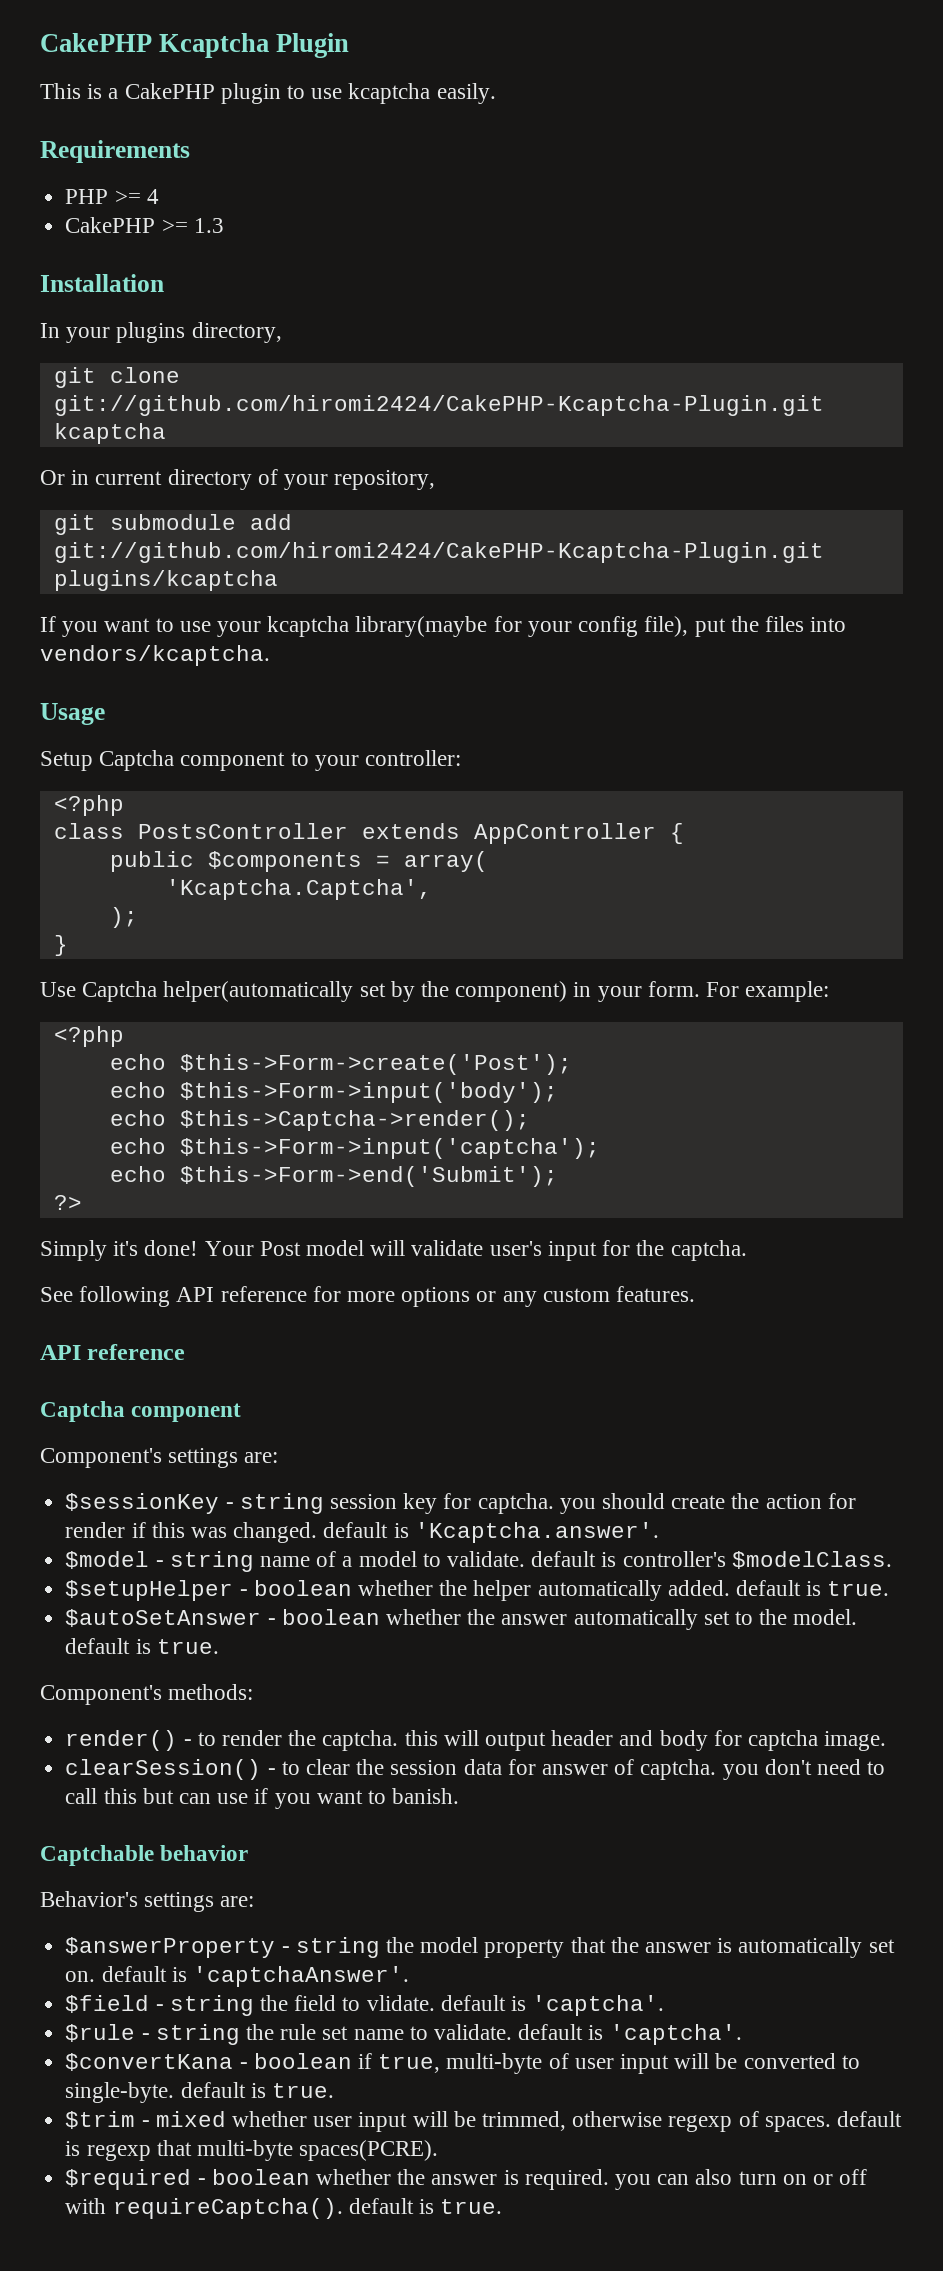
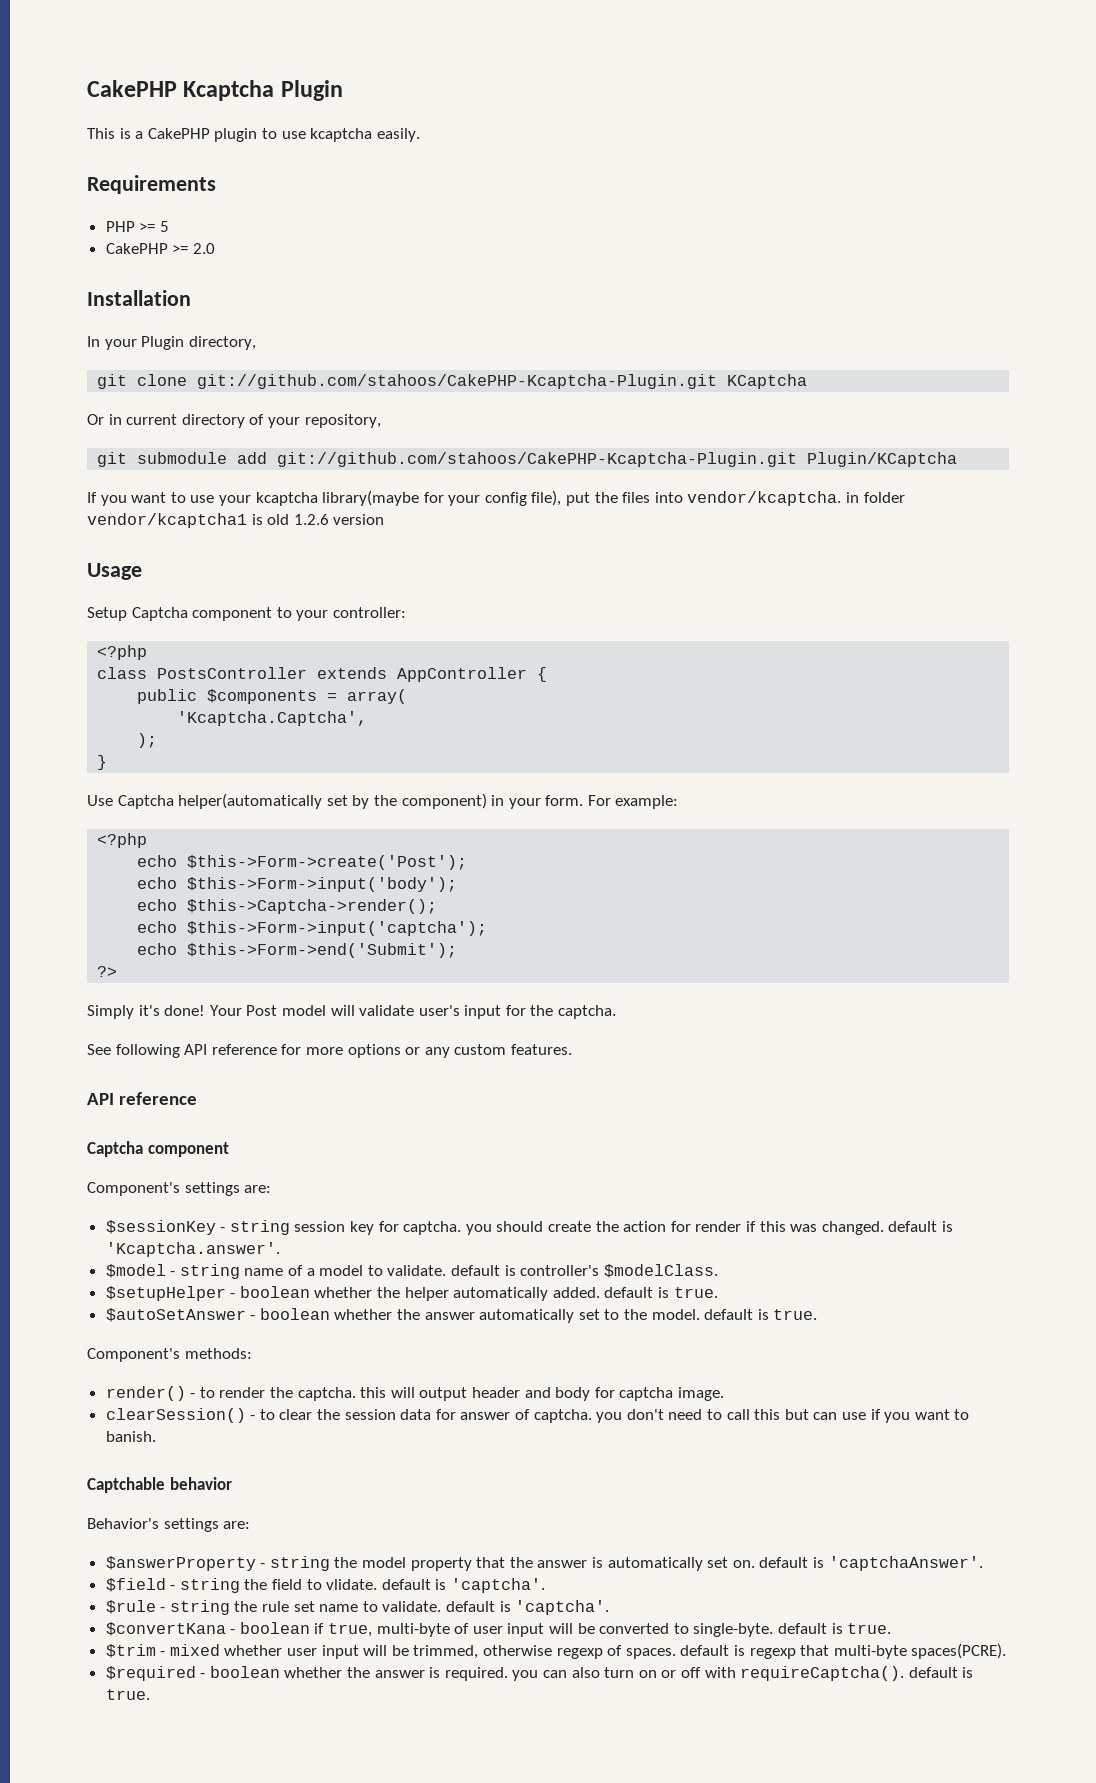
- PHP >= 4
+ PHP >= 5
- CakePHP >= 1.3
+ CakePHP >= 2.0
- In your plugins directory,
+ In your Plugin directory,
- git clone git://github.com/hiromi2424/CakePHP-Kcaptcha-Plugin.git kcaptcha
+ git clone git://github.com/stahoos/CakePHP-Kcaptcha-Plugin.git KCaptcha
- git submodule add git://github.com/hiromi2424/CakePHP-Kcaptcha-Plugin.git plugins/kcaptcha
+ git submodule add git://github.com/stahoos/CakePHP-Kcaptcha-Plugin.git Plugin/KCaptcha
- If you want to use your kcaptcha library(maybe for your config file), put the files into vendors/kcaptcha.
+ If you want to use your kcaptcha library(maybe for your config file), put the files into vendor/kcaptcha. in folder vendor/kcaptcha1 is old 1.2.6 version

